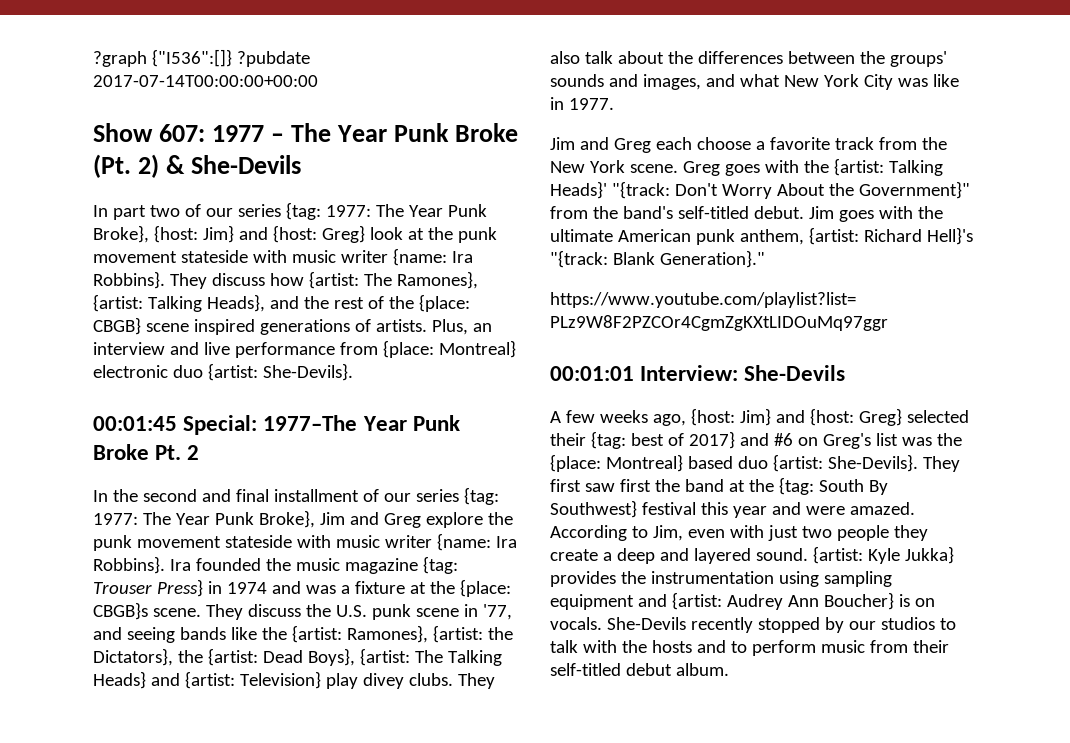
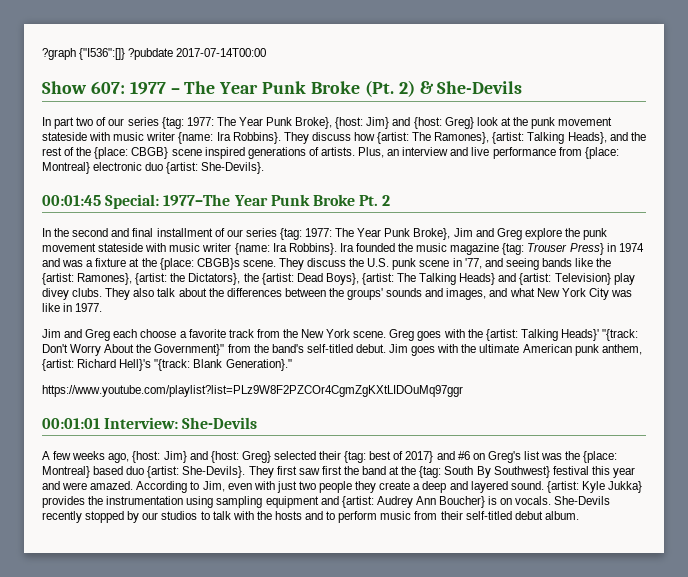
- ?graph {"I536":[]} ?pubdate 2017-07-14T00:00:00+00:00
+ ?graph {"I536":[]} ?pubdate 2017-07-14T00:00

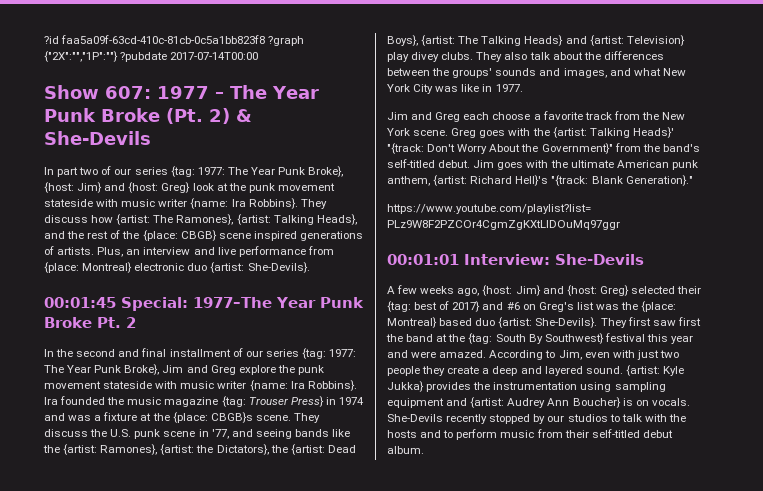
- ?graph {"I536":[]} ?pubdate 2017-07-14T00:00
+ ?id faa5a09f-63cd-410c-81cb-0c5a1bb823f8 ?graph {"2X":"","1P":""} ?pubdate 2017-07-14T00:00

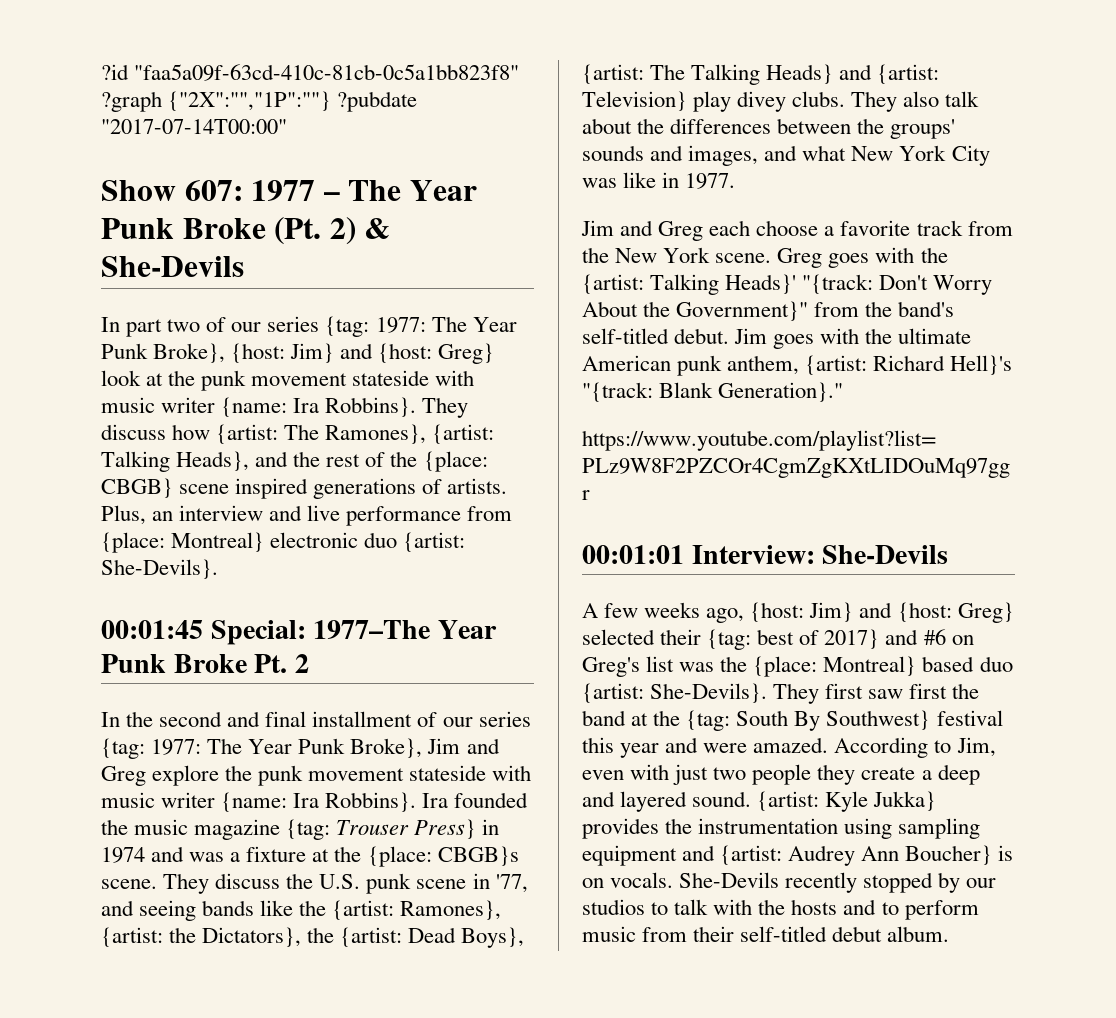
- ?id faa5a09f-63cd-410c-81cb-0c5a1bb823f8 ?graph {"2X":"","1P":""} ?pubdate 2017-07-14T00:00
+ ?id "faa5a09f-63cd-410c-81cb-0c5a1bb823f8" ?graph {"2X":"","1P":""} ?pubdate "2017-07-14T00:00"

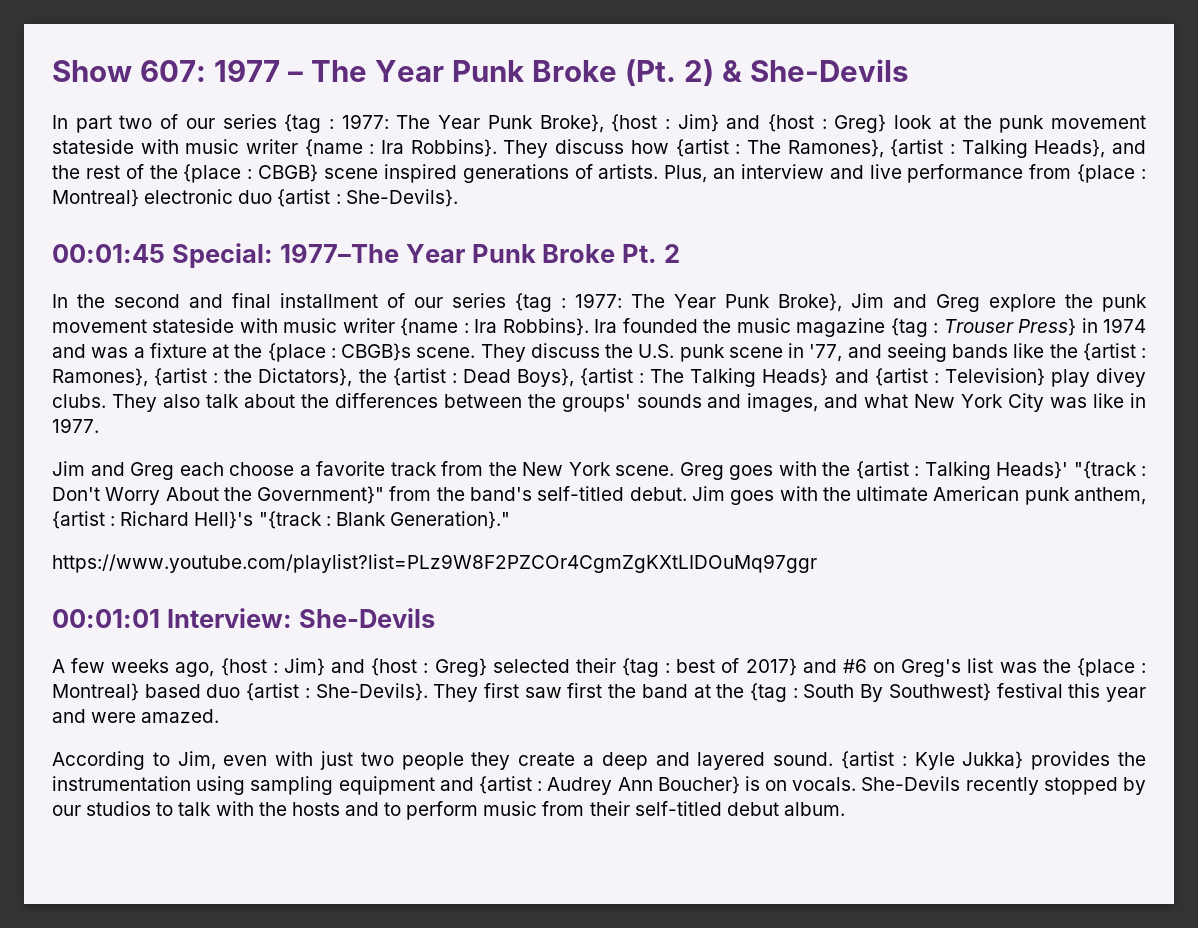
- ?id "faa5a09f-63cd-410c-81cb-0c5a1bb823f8" ?graph {"2X":"","1P":""} ?pubdate "2017-07-14T00:00"
- In part two of our series {tag: 1977: The Year Punk Broke}, {host: Jim} and {host: Greg} look at the punk movement stateside with music writer {name: Ira Robbins}.
+ In part two of our series {tag : 1977: The Year Punk Broke}, {host : Jim} and {host : Greg} look at the punk movement stateside with music writer {name : Ira Robbins}.
- They discuss how {artist: The Ramones}, {artist: Talking Heads}, and the rest of the {place: CBGB} scene inspired generations of artists.
+ They discuss how {artist : The Ramones}, {artist : Talking Heads}, and the rest of the {place : CBGB} scene inspired generations of artists.
- Plus, an interview and live performance from {place: Montreal} electronic duo {artist: She-Devils}.
+ Plus, an interview and live performance from {place : Montreal} electronic duo {artist : She-Devils}.
- In the second and final installment of our series {tag: 1977: The Year Punk Broke}, Jim and Greg explore the punk movement stateside with music writer {name: Ira Robbins}.
+ In the second and final installment of our series {tag : 1977: The Year Punk Broke}, Jim and Greg explore the punk movement stateside with music writer {name : Ira Robbins}.
- Ira founded the music magazine {tag: Trouser Press} in 1974 and was a fixture at the {place: CBGB}s scene.
+ Ira founded the music magazine {tag : Trouser Press} in 1974 and was a fixture at the {place : CBGB}s scene.
- They discuss the U.S. punk scene in '77, and seeing bands like the {artist: Ramones}, {artist: the Dictators}, the {artist: Dead Boys}, {artist: The Talking Heads} and {artist: Television} play divey clubs.
+ They discuss the U.S. punk scene in '77, and seeing bands like the {artist : Ramones}, {artist : the Dictators}, the {artist : Dead Boys}, {artist : The Talking Heads} and {artist : Television} play divey clubs.
- Greg goes with the {artist: Talking Heads}' "{track: Don't Worry About the Government}" from the band's self-titled debut.
+ Greg goes with the {artist : Talking Heads}' "{track : Don't Worry About the Government}" from the band's self-titled debut.
- Jim goes with the ultimate American punk anthem, {artist: Richard Hell}'s "{track: Blank Generation}."
+ Jim goes with the ultimate American punk anthem, {artist : Richard Hell}'s "{track : Blank Generation}."
- A few weeks ago, {host: Jim} and {host: Greg} selected their {tag: best of 2017} and #6 on Greg's list was the {place: Montreal} based duo {artist: She-Devils}.
+ A few weeks ago, {host : Jim} and {host : Greg} selected their {tag : best of 2017} and #6 on Greg's list was the {place : Montreal} based duo {artist : She-Devils}.
- They first saw first the band at the {tag: South By Southwest} festival this year and were amazed. According to Jim, even with just two people they create a deep and layered sound.
+ They first saw first the band at the {tag : South By Southwest} festival this year and were amazed.
+ According to Jim, even with just two people they create a deep and layered sound.
- {artist: Kyle Jukka} provides the instrumentation using sampling equipment and {artist: Audrey Ann Boucher} is on vocals.
+ {artist : Kyle Jukka} provides the instrumentation using sampling equipment and {artist : Audrey Ann Boucher} is on vocals.

